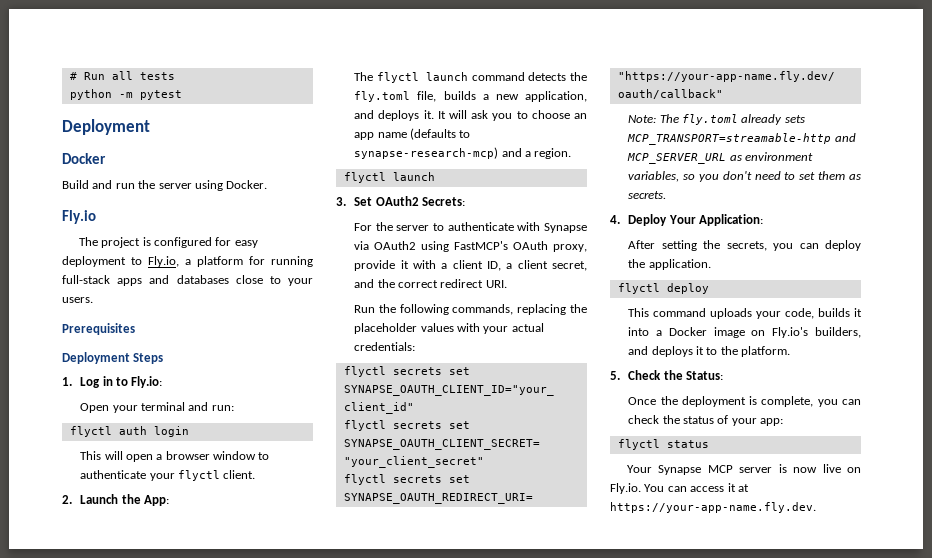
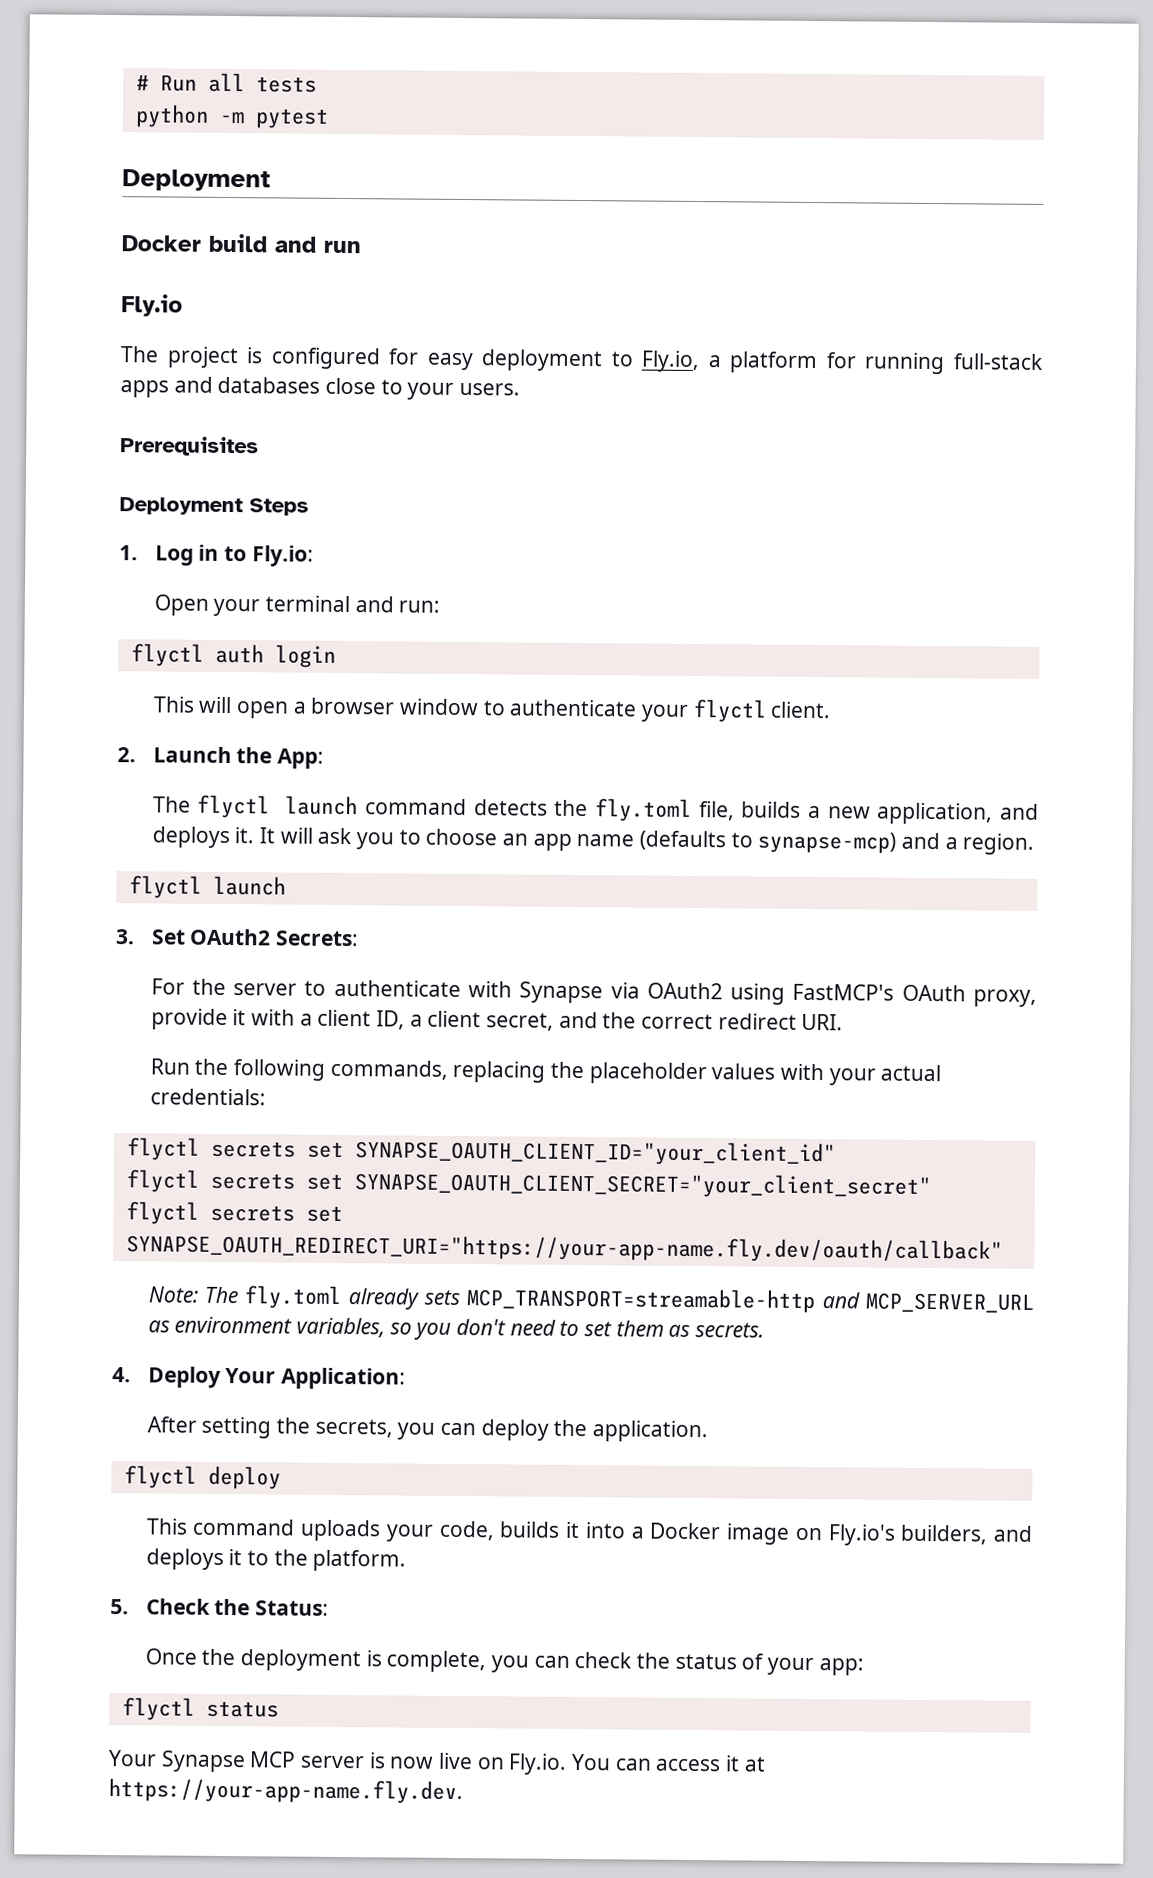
  python -m pytest
  Deployment
- Docker
- Build and run the server using Docker.
+ Docker build and run
- It will ask you to choose an app name (defaults to synapse-research-mcp) and a region.
+ It will ask you to choose an app name (defaults to synapse-mcp) and a region.

